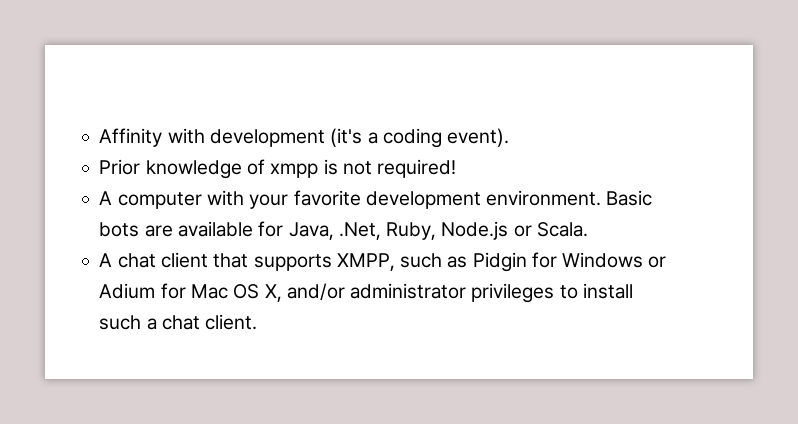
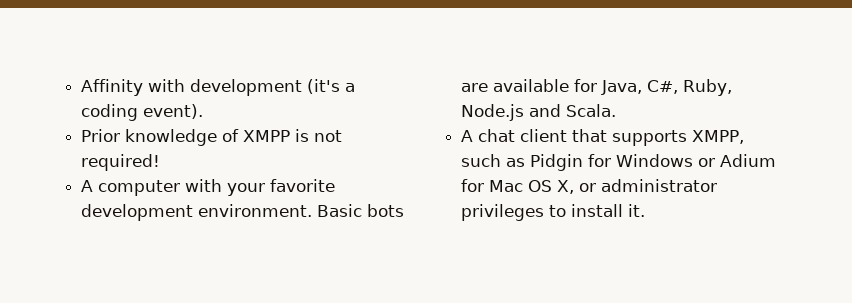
- Prior knowledge of xmpp is not required!
+ Prior knowledge of XMPP is not required!
- Basic bots are available for Java, .Net, Ruby, Node.js or Scala.
+ Basic bots are available for Java, C#, Ruby, Node.js and Scala.
- A chat client that supports XMPP, such as Pidgin for Windows or Adium for Mac OS X, and/or administrator privileges to install such a chat client.
+ A chat client that supports XMPP, such as Pidgin for Windows or Adium for Mac OS X, or administrator privileges to install it.

